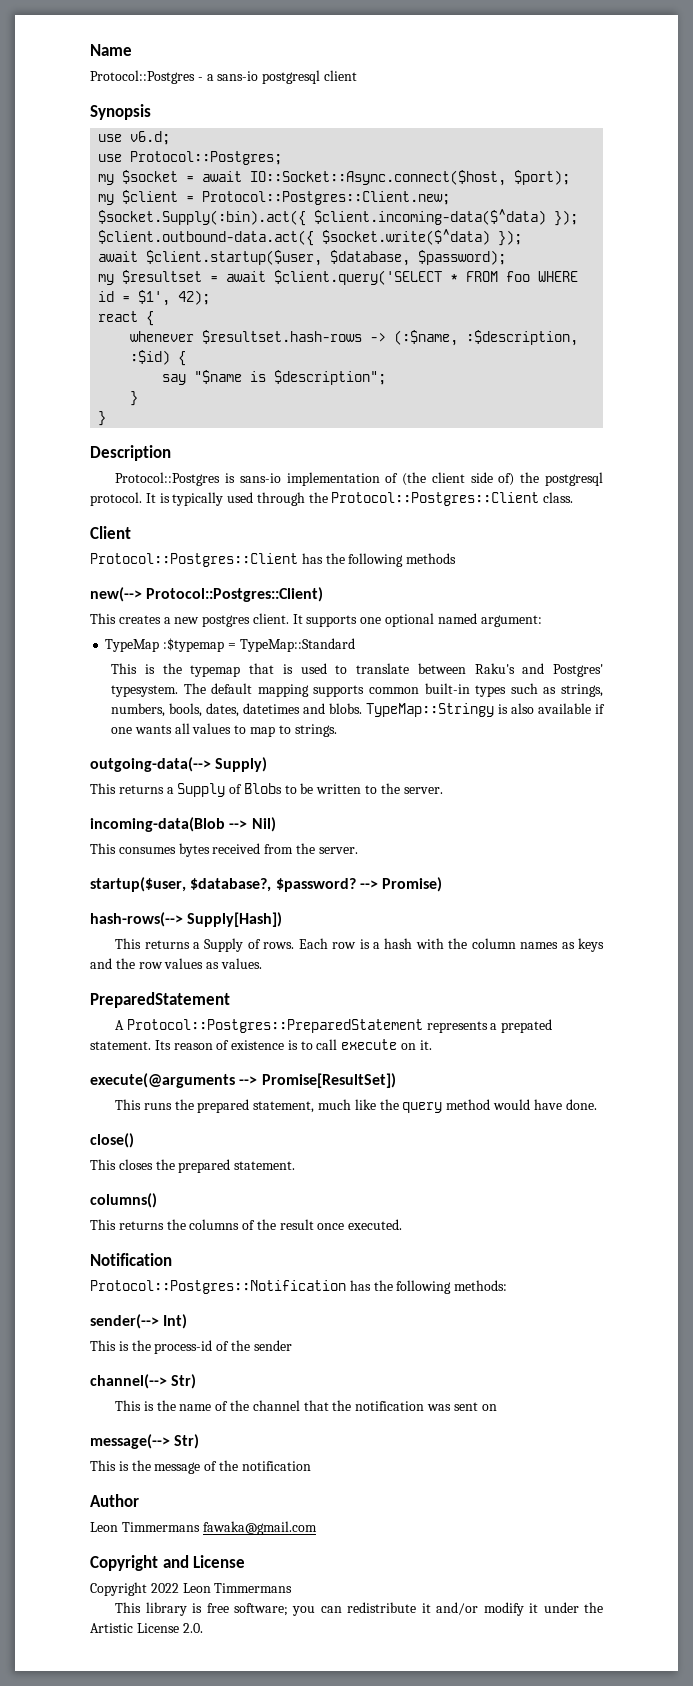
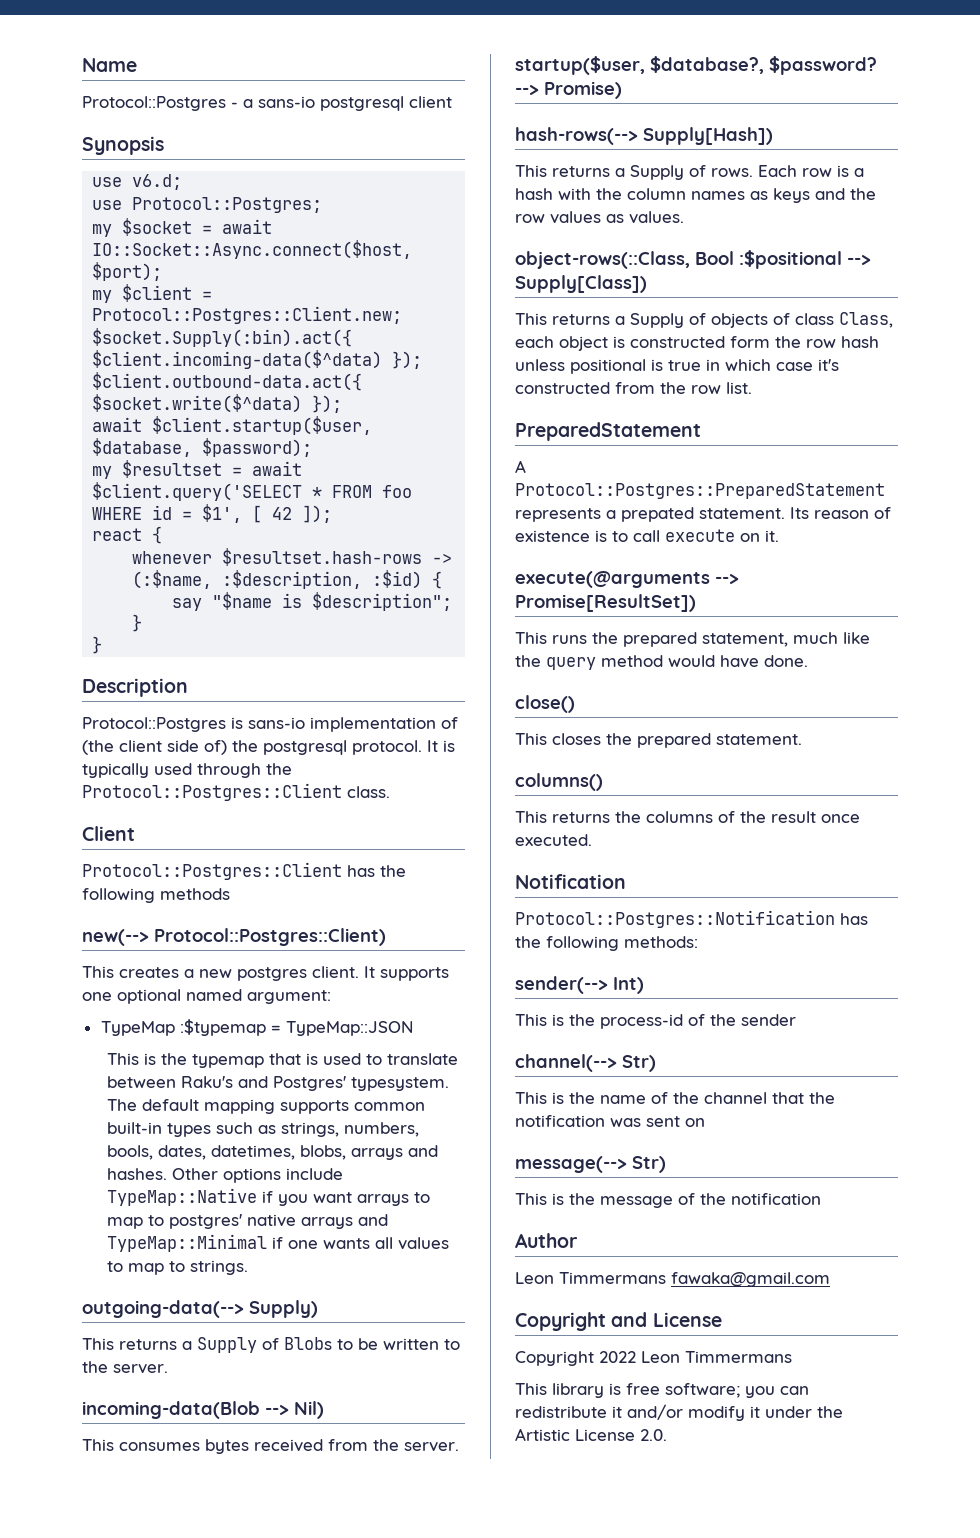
- my $resultset = await $client.query('SELECT * FROM foo WHERE id = $1', 42);
+ my $resultset = await $client.query('SELECT * FROM foo WHERE id = $1', [ 42 ]);
- TypeMap :$typemap = TypeMap::Standard
+ TypeMap :$typemap = TypeMap::JSON
- The default mapping supports common built-in types such as strings, numbers, bools, dates, datetimes and blobs. TypeMap::Stringy is also available if one wants all values to map to strings.
+ The default mapping supports common built-in types such as strings, numbers, bools, dates, datetimes, blobs, arrays and hashes. Other options include TypeMap::Native if you want arrays to map to postgres' native arrays and TypeMap::Minimal if one wants all values to map to strings.
+ object-rows(::Class, Bool :$positional --> Supply[Class])
+ This returns a Supply of objects of class Class, each object is constructed form the row hash unless positional is true in which case it's constructed from the row list.

